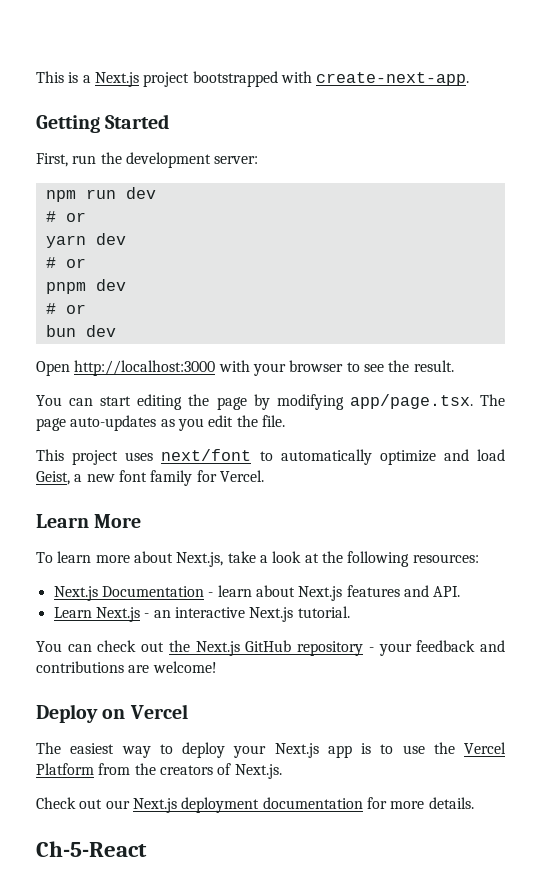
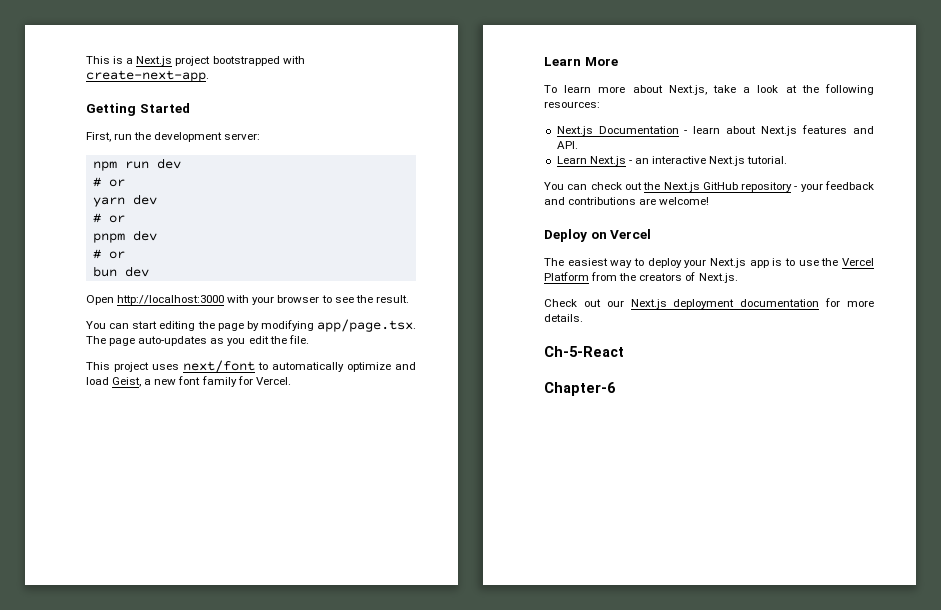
+ Chapter-6

